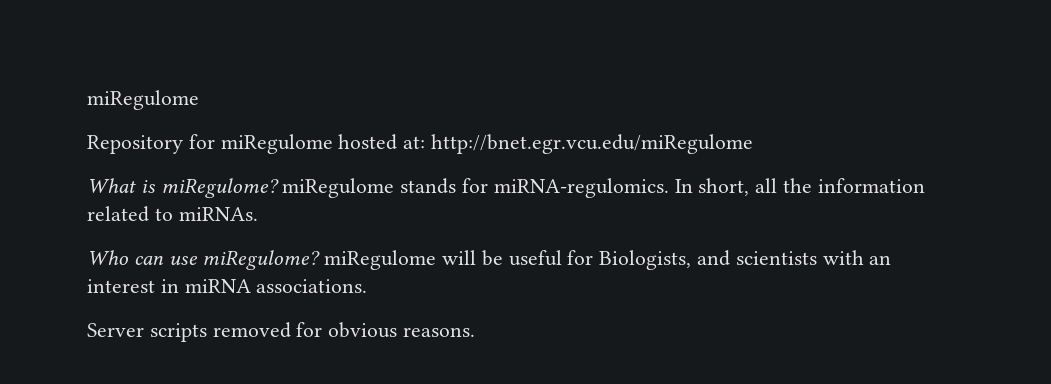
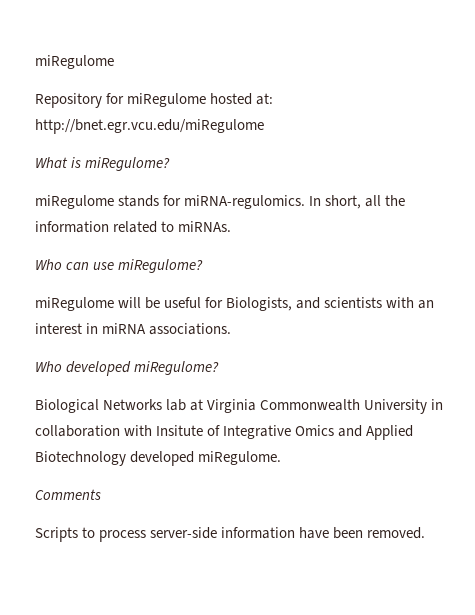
- What is miRegulome? miRegulome stands for miRNA-regulomics.
+ What is miRegulome?
+ miRegulome stands for miRNA-regulomics.
- Who can use miRegulome? miRegulome will be useful for Biologists, and scientists with an interest in miRNA associations.
+ Who can use miRegulome?
+ miRegulome will be useful for Biologists, and scientists with an interest in miRNA associations.
- Server scripts removed for obvious reasons.
+ Who developed miRegulome?
+ Biological Networks lab at Virginia Commonwealth University in collaboration with Insitute of Integrative Omics and Applied Biotechnology developed miRegulome.
+ Comments
+ Scripts to process server-side information have been removed.

